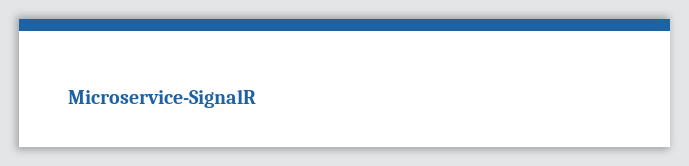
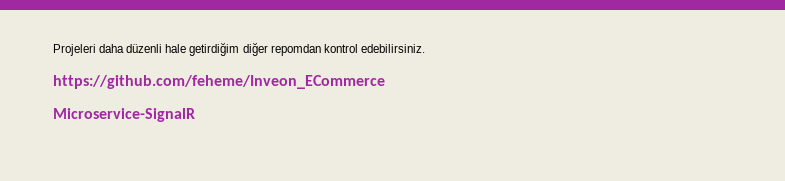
+ Projeleri daha düzenli hale getirdiğim diğer repomdan kontrol edebilirsiniz.
+ https://github.com/feheme/Inveon_ECommerce

